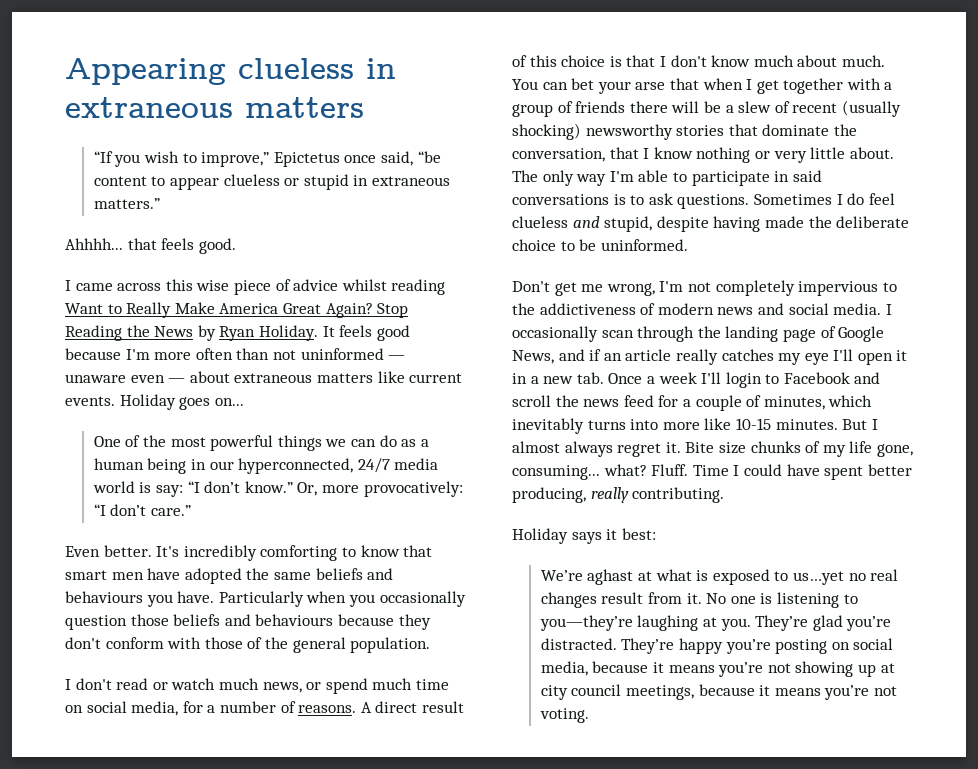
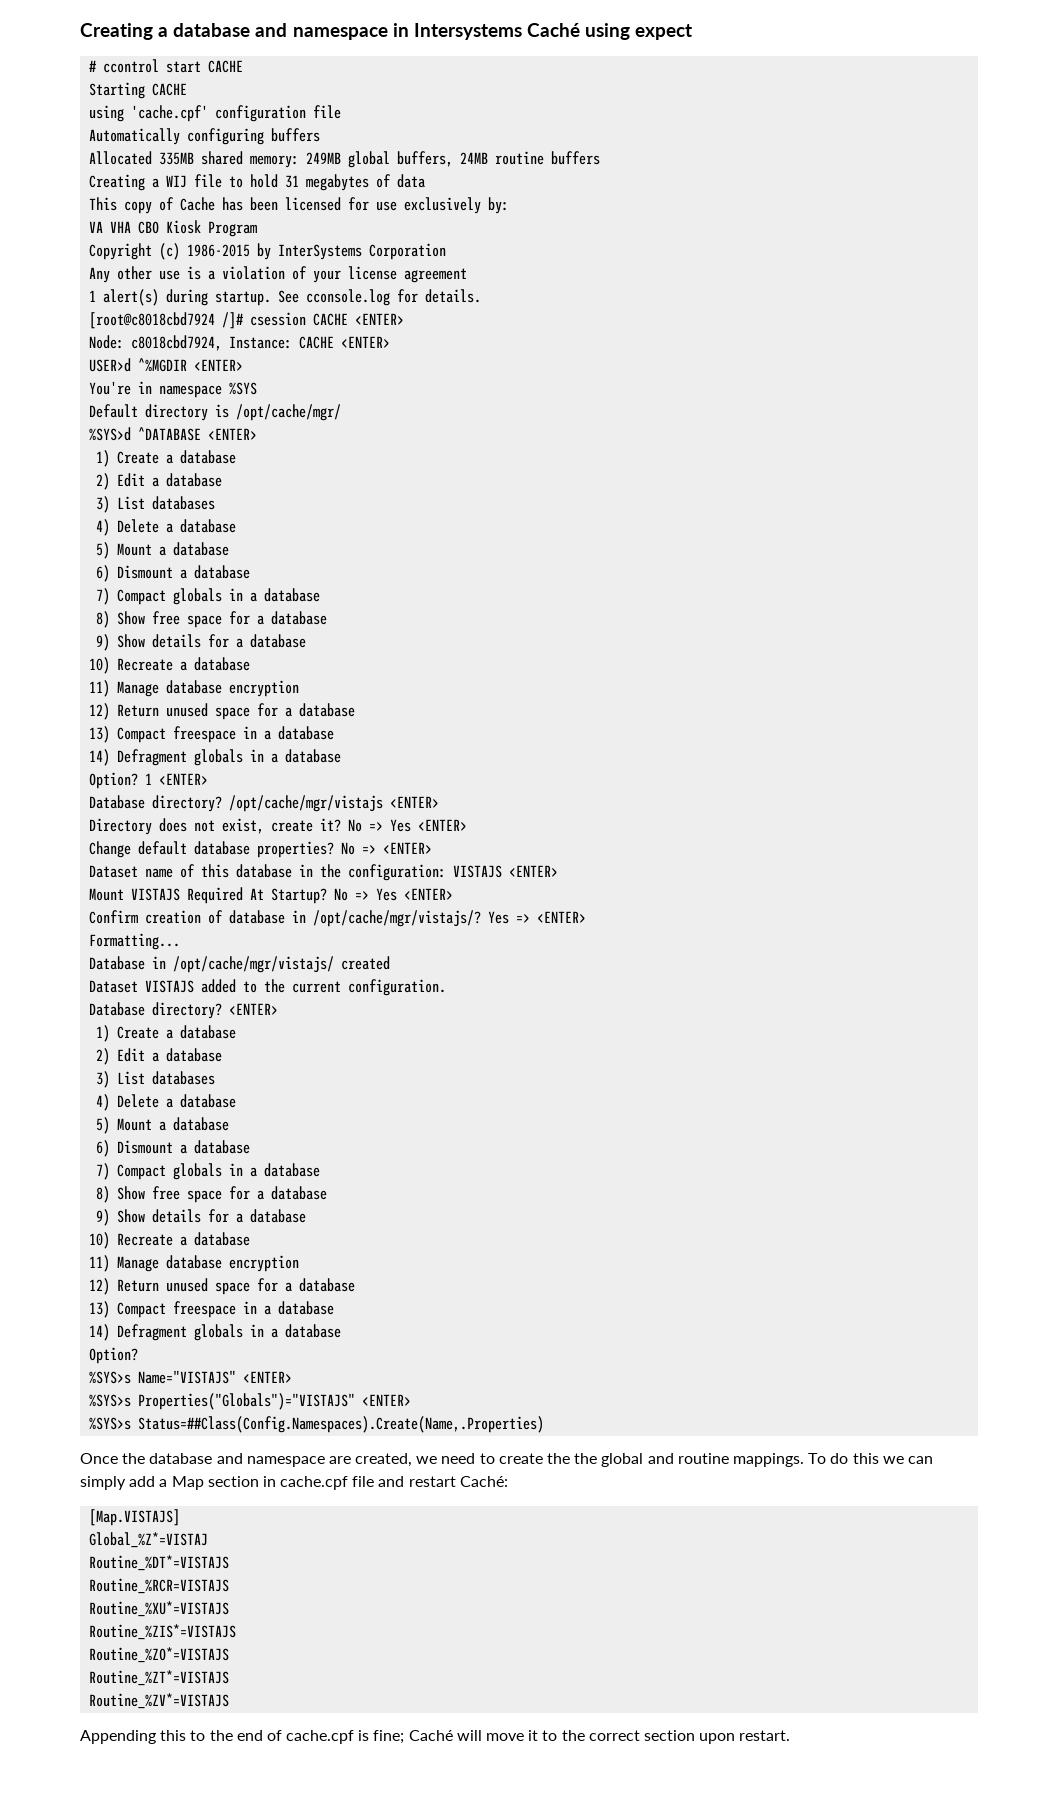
- Appearing clueless in extraneous matters
- “If you wish to improve,” Epictetus once said, “be content to appear clueless or stupid in extraneous matters.”
- Ahhhh... that feels good.
- I came across this wise piece of advice whilst reading Want to Really Make America Great Again? Stop Reading the News by Ryan Holiday. It feels good because I'm more often than not uninformed — unaware even — about extraneous matters like current events. Holiday goes on...
- One of the most powerful things we can do as a human being in our hyperconnected, 24/7 media world is say: “I don’t know.” Or, more provocatively: “I don’t care.”
- Even better. It's incredibly comforting to know that smart men have adopted the same beliefs and behaviours you have. Particularly when you occasionally question those beliefs and behaviours because they don't conform with those of the general population.
- I don't read or watch much news, or spend much time on social media, for a number of reasons. A direct result of this choice is that I don't know much about much. You can bet your arse that when I get together with a group of friends there will be a slew of recent (usually shocking) newsworthy stories that dominate the conversation, that I know nothing or very little about. The only way I'm able to participate in said conversations is to ask questions. Sometimes I do feel clueless and stupid, despite having made the deliberate choice to be uninformed.
- Don't get me wrong, I'm not completely impervious to the addictiveness of modern news and social media. I occasionally scan through the landing page of Google News, and if an article really catches my eye I'll open it in a new tab. Once a week I'll login to Facebook and scroll the news feed for a couple of minutes, which inevitably turns into more like 10-15 minutes. But I almost always regret it. Bite size chunks of my life gone, consuming... what? Fluff. Time I could have spent better producing, really contributing.
- Holiday says it best:
- We’re aghast at what is exposed to us…yet no real changes result from it. No one is listening to you—they’re laughing at you. They’re glad you’re distracted. They’re happy you’re posting on social media, because it means you’re not showing up at city council meetings, because it means you’re not voting.
+ Creating a database and namespace in Intersystems Caché using expect
+ # ccontrol start CACHE
+ Starting CACHE
+ using 'cache.cpf' configuration file
+ Automatically configuring buffers
+ Allocated 335MB shared memory: 249MB global buffers, 24MB routine buffers
+ Creating a WIJ file to hold 31 megabytes of data
+ This copy of Cache has been licensed for use exclusively by:
+ VA VHA CBO Kiosk Program
+ Copyright (c) 1986-2015 by InterSystems Corporation
+ Any other use is a violation of your license agreement
+ 1 alert(s) during startup. See cconsole.log for details.
+ [root@c8018cbd7924 /]# csession CACHE <ENTER>
+ Node: c8018cbd7924, Instance: CACHE <ENTER>
+ USER>d ^%MGDIR <ENTER>
+ You're in namespace %SYS
+ Default directory is /opt/cache/mgr/
+ %SYS>d ^DATABASE <ENTER>
+ 1) Create a database
+ 2) Edit a database
+ 3) List databases
+ 4) Delete a database
+ 5) Mount a database
+ 6) Dismount a database
+ 7) Compact globals in a database
+ 8) Show free space for a database
+ 9) Show details for a database
+ 10) Recreate a database
+ 11) Manage database encryption
+ 12) Return unused space for a database
+ 13) Compact freespace in a database
+ 14) Defragment globals in a database
+ Option? 1 <ENTER>
+ Database directory? /opt/cache/mgr/vistajs <ENTER>
+ Directory does not exist, create it? No => Yes <ENTER>
+ Change default database properties? No => <ENTER>
+ Dataset name of this database in the configuration: VISTAJS <ENTER>
+ Mount VISTAJS Required At Startup? No => Yes <ENTER>
+ Confirm creation of database in /opt/cache/mgr/vistajs/? Yes => <ENTER>
+ Formatting...
+ Database in /opt/cache/mgr/vistajs/ created
+ Dataset VISTAJS added to the current configuration.
+ Database directory? <ENTER>
+ 1) Create a database
+ 2) Edit a database
+ 3) List databases
+ 4) Delete a database
+ 5) Mount a database
+ 6) Dismount a database
+ 7) Compact globals in a database
+ 8) Show free space for a database
+ 9) Show details for a database
+ 10) Recreate a database
+ 11) Manage database encryption
+ 12) Return unused space for a database
+ 13) Compact freespace in a database
+ 14) Defragment globals in a database
+ Option?
+ %SYS>s Name="VISTAJS" <ENTER>
+ %SYS>s Properties("Globals")="VISTAJS" <ENTER>
+ %SYS>s Status=##Class(Config.Namespaces).Create(Name,.Properties)
+ Once the database and namespace are created, we need to create the the global and routine mappings. To do this we can simply add a Map section in cache.cpf file and restart Caché:
+ [Map.VISTAJS]
+ Global_%Z*=VISTAJ
+ Routine_%DT*=VISTAJS
+ Routine_%RCR=VISTAJS
+ Routine_%XU*=VISTAJS
+ Routine_%ZIS*=VISTAJS
+ Routine_%ZO*=VISTAJS
+ Routine_%ZT*=VISTAJS
+ Routine_%ZV*=VISTAJS
+ Appending this to the end of cache.cpf is fine; Caché will move it to the correct section upon restart.

